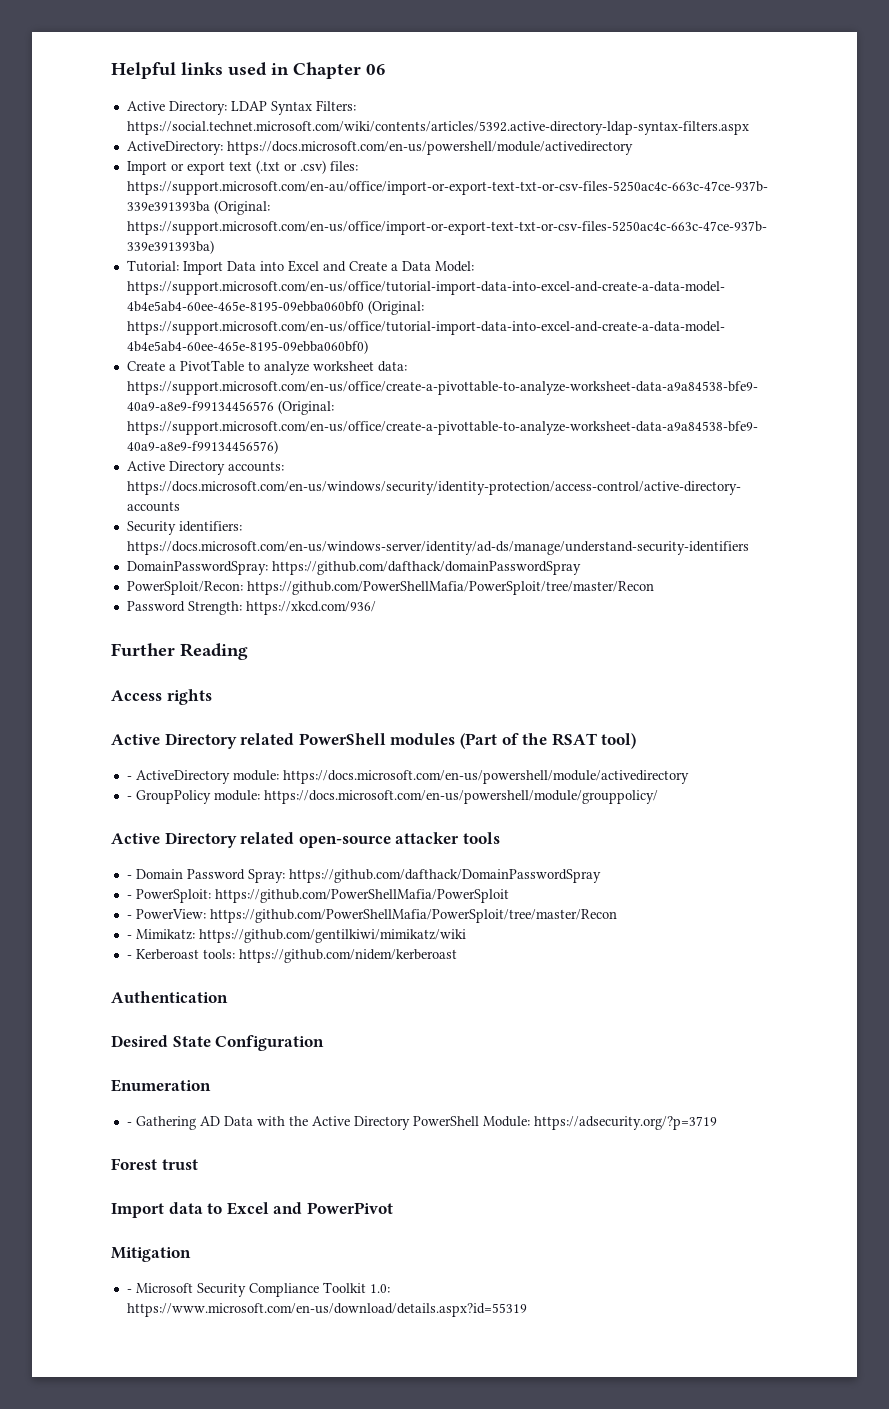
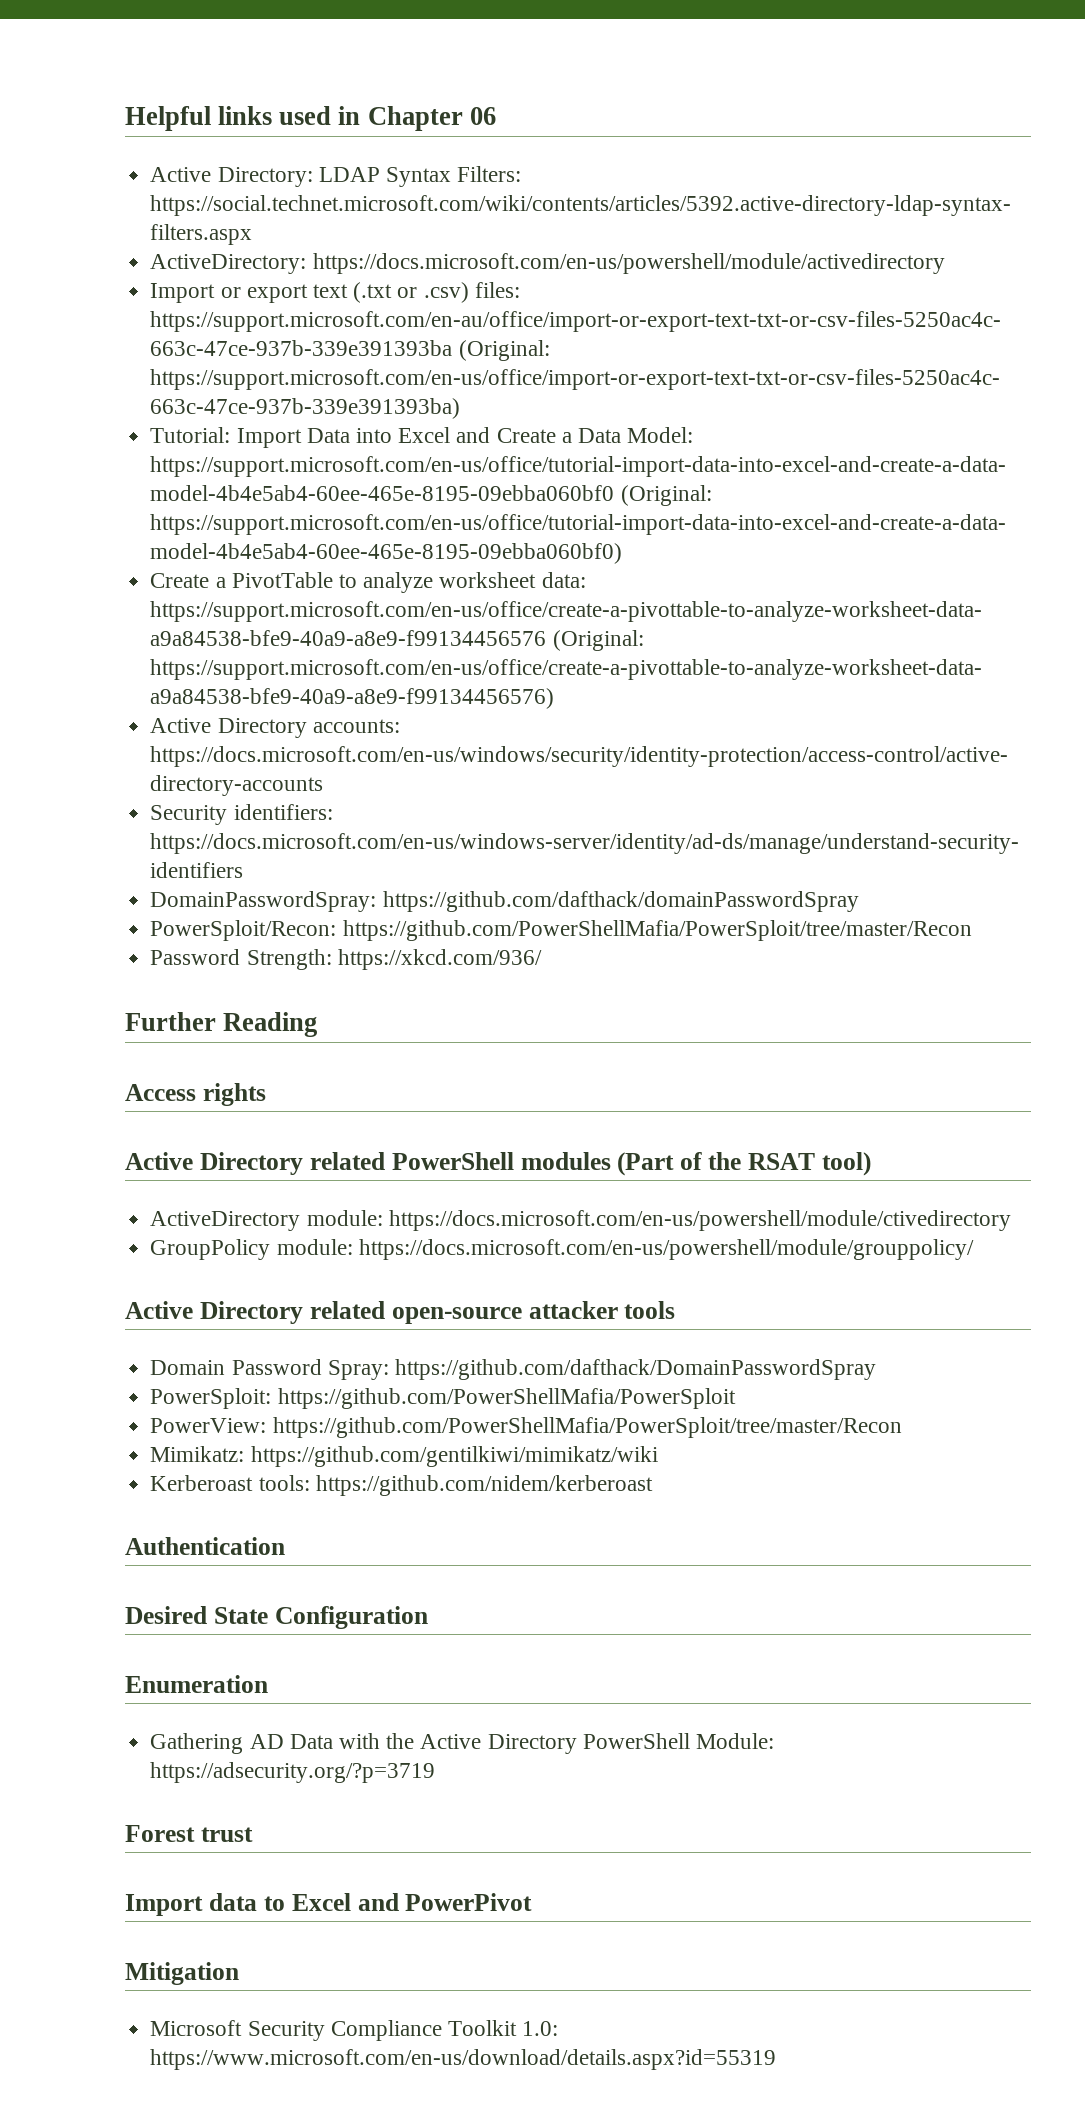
- - ActiveDirectory module: https://docs.microsoft.com/en-us/powershell/module/activedirectory
- - GroupPolicy module: https://docs.microsoft.com/en-us/powershell/module/grouppolicy/
+ ActiveDirectory module: https://docs.microsoft.com/en-us/powershell/module/ctivedirectory
+ GroupPolicy module: https://docs.microsoft.com/en-us/powershell/module/grouppolicy/
- - Domain Password Spray: https://github.com/dafthack/DomainPasswordSpray
+ Domain Password Spray: https://github.com/dafthack/DomainPasswordSpray
- - PowerSploit: https://github.com/PowerShellMafia/PowerSploit
+ PowerSploit: https://github.com/PowerShellMafia/PowerSploit
- - PowerView: https://github.com/PowerShellMafia/PowerSploit/tree/master/Recon
+ PowerView: https://github.com/PowerShellMafia/PowerSploit/tree/master/Recon
- - Mimikatz: https://github.com/gentilkiwi/mimikatz/wiki
+ Mimikatz: https://github.com/gentilkiwi/mimikatz/wiki
- - Kerberoast tools: https://github.com/nidem/kerberoast
+ Kerberoast tools: https://github.com/nidem/kerberoast
- - Gathering AD Data with the Active Directory PowerShell Module: https://adsecurity.org/?p=3719
+ Gathering AD Data with the Active Directory PowerShell Module: https://adsecurity.org/?p=3719
- - Microsoft Security Compliance Toolkit 1.0: https://www.microsoft.com/en-us/download/details.aspx?id=55319
+ Microsoft Security Compliance Toolkit 1.0: https://www.microsoft.com/en-us/download/details.aspx?id=55319

